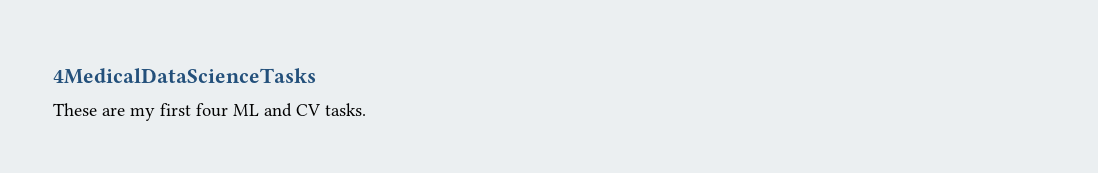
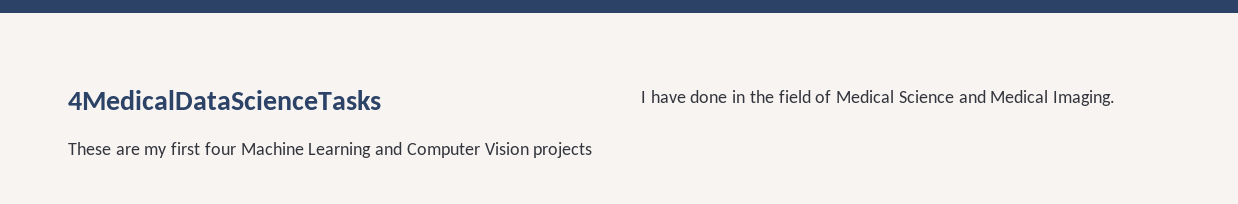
- These are my first four ML and CV tasks.
+ These are my first four Machine Learning and Computer Vision projects I have done in the field of Medical Science and Medical Imaging.

